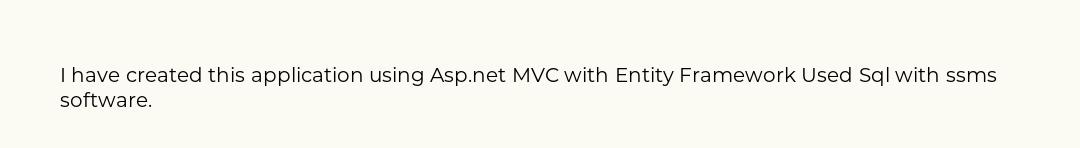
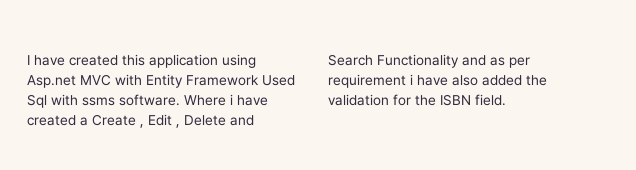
+ Where i have created a Create , Edit , Delete and Search Functionality and as per requirement i have also added the validation for the ISBN field.

